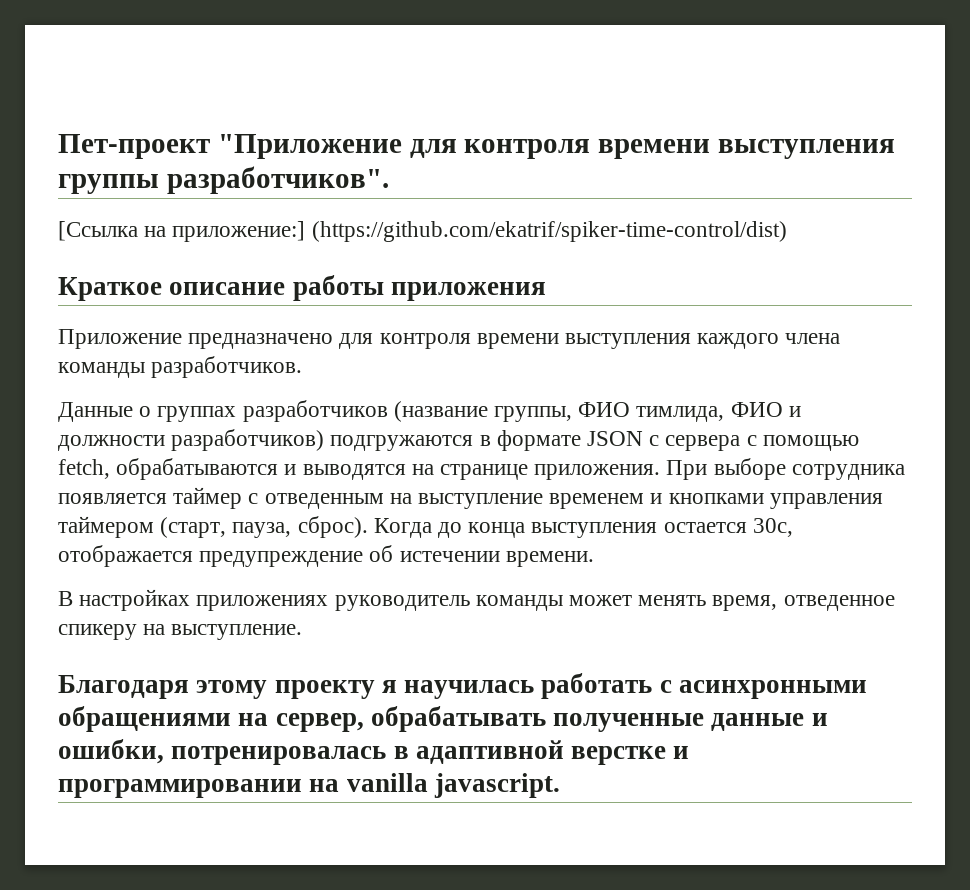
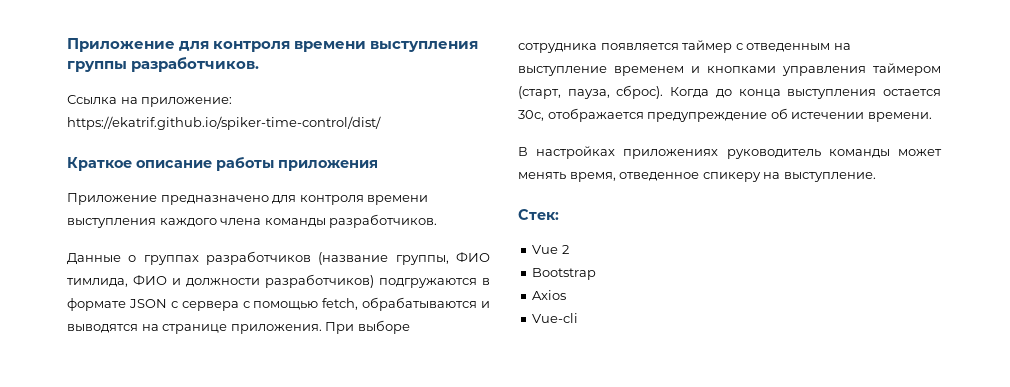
- Пет-проект "Приложение для контроля времени выступления группы разработчиков".
- [Ссылка на приложение:] (https://github.com/ekatrif/spiker-time-control/dist)
+ Приложение для контроля времени выступления группы разработчиков.
+ Ссылка на приложение: https://ekatrif.github.io/spiker-time-control/dist/
- Благодаря этому проекту я научилась работать с асинхронными обращениями на сервер, обрабатывать полученные данные и ошибки, потренировалась в адаптивной верстке и программировании на vanilla javascript.
+ Стек:
+ Vue 2
+ Bootstrap
+ Axios
+ Vue-cli

